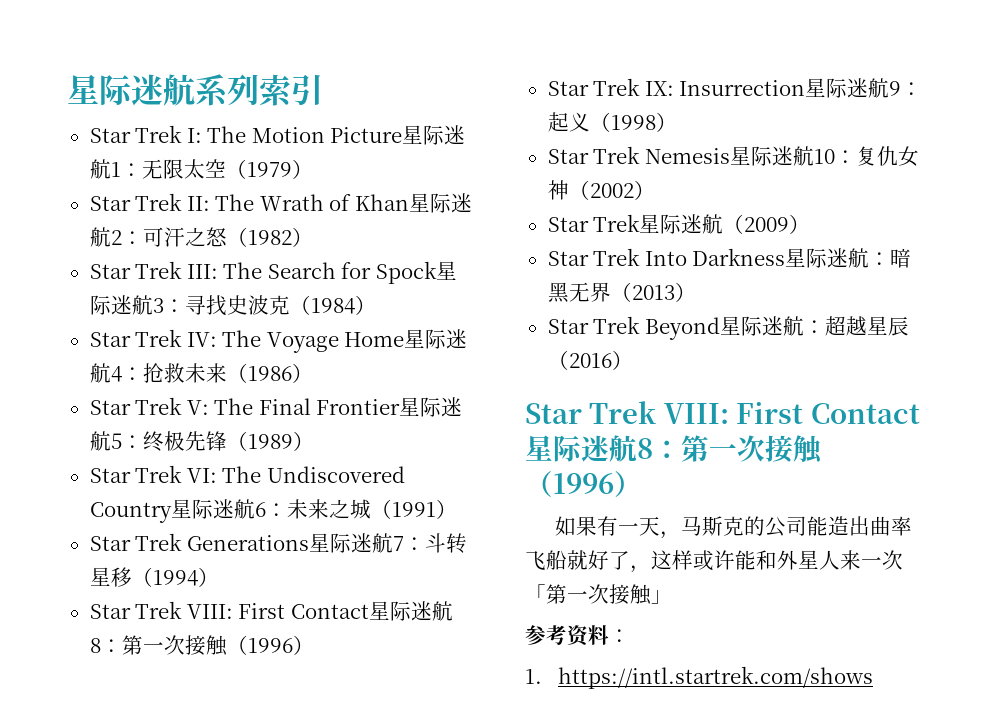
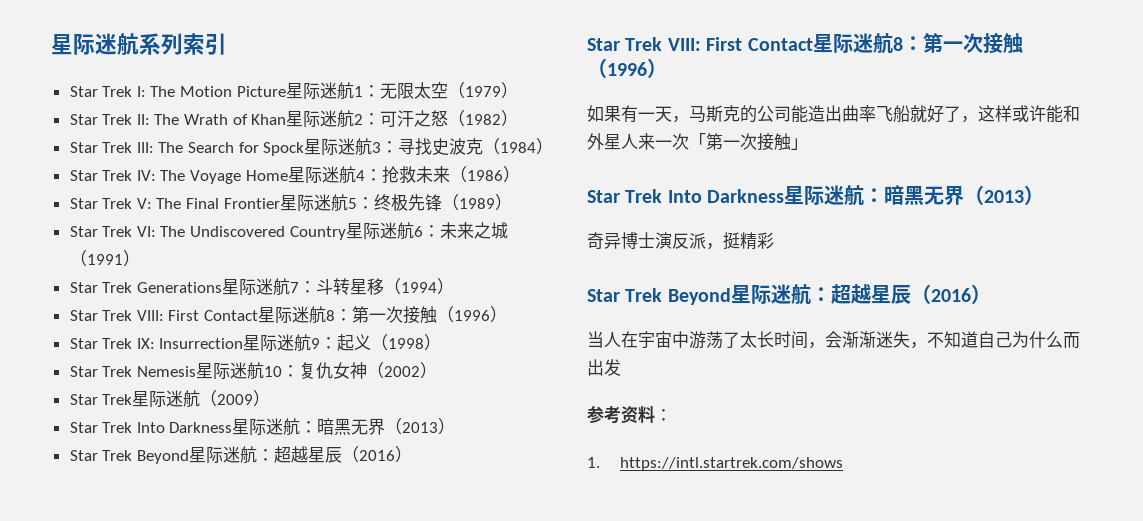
  如果有一天，马斯克的公司能造出曲率飞船就好了，这样或许能和外星人来一次「第一次接触」
+ Star Trek Into Darkness星际迷航：暗黑无界（2013）
+ 奇异博士演反派，挺精彩
+ Star Trek Beyond星际迷航：超越星辰（2016）
+ 当人在宇宙中游荡了太长时间，会渐渐迷失，不知道自己为什么而出发

